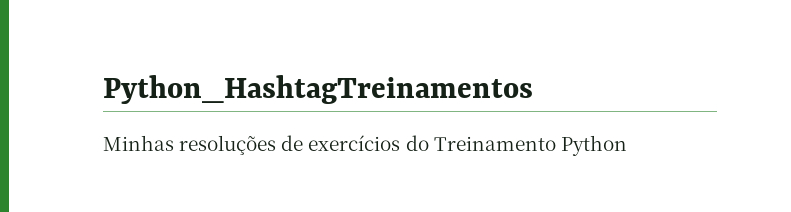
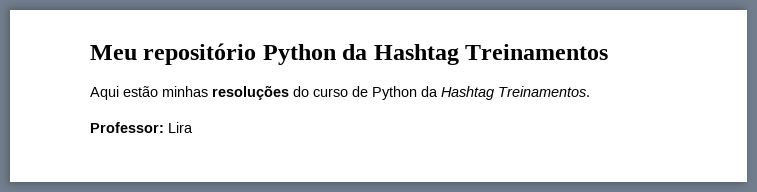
- Python_HashtagTreinamentos
- Minhas resoluções de exercícios do Treinamento Python
+ Meu repositório Python da Hashtag Treinamentos
+ Aqui estão minhas resoluções do curso de Python da Hashtag Treinamentos.
+ Professor: Lira

